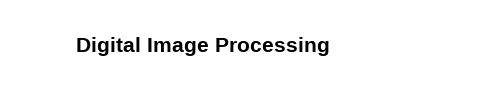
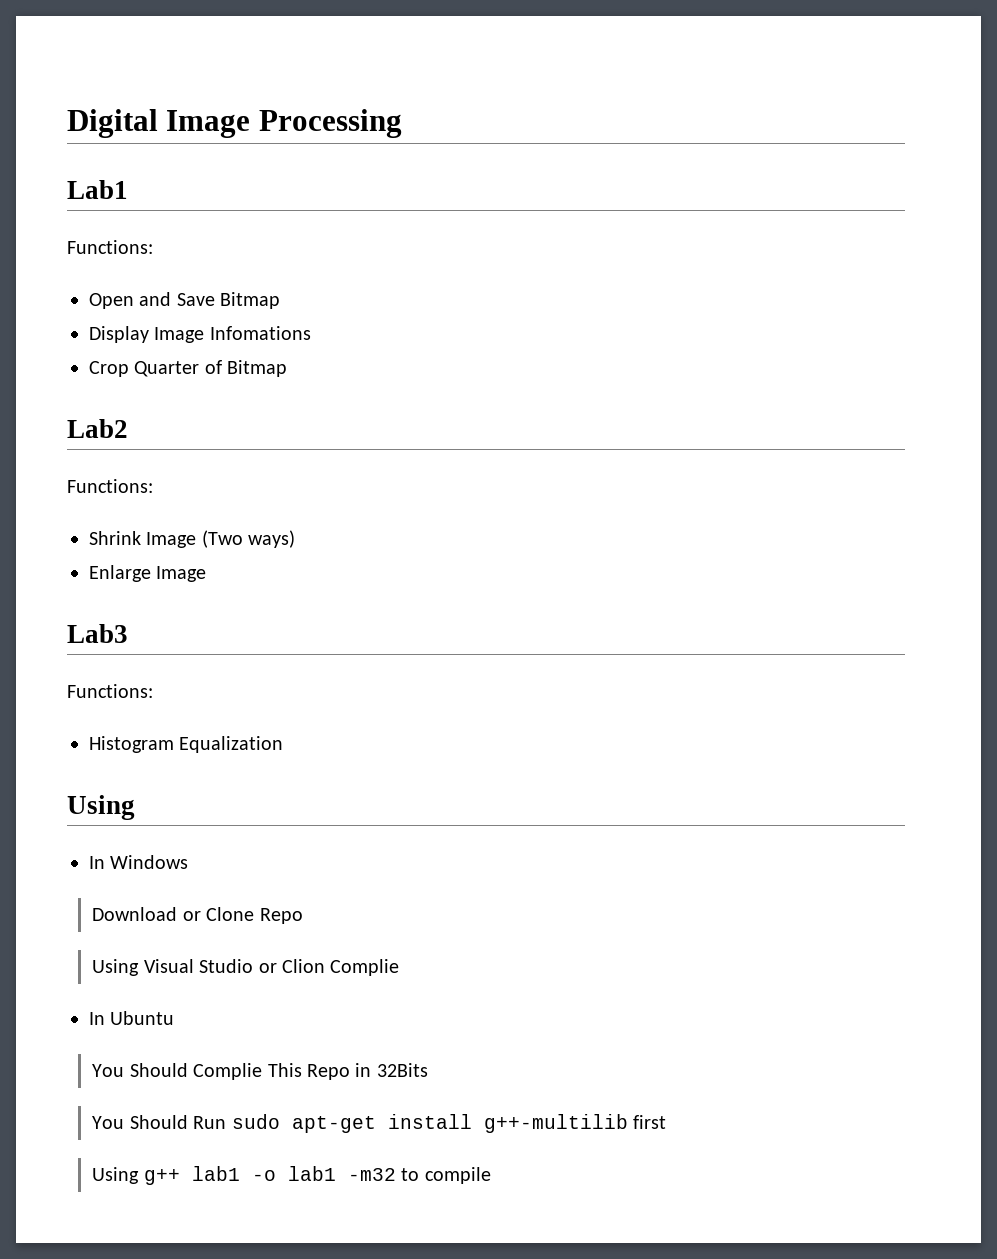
+ Lab1
+ Functions:
+ Open and Save Bitmap
+ Display Image Infomations
+ Crop Quarter of Bitmap
+ Lab2
+ Functions:
+ Shrink Image (Two ways)
+ Enlarge Image
+ Lab3
+ Functions:
+ Histogram Equalization
+ Using
+ In Windows
+ Download or Clone Repo
+ Using Visual Studio or Clion Complie
+ In Ubuntu
+ You Should Complie This Repo in 32Bits
+ You Should Run sudo apt-get install g++-multilib first
+ Using g++ lab1 -o lab1 -m32 to compile

